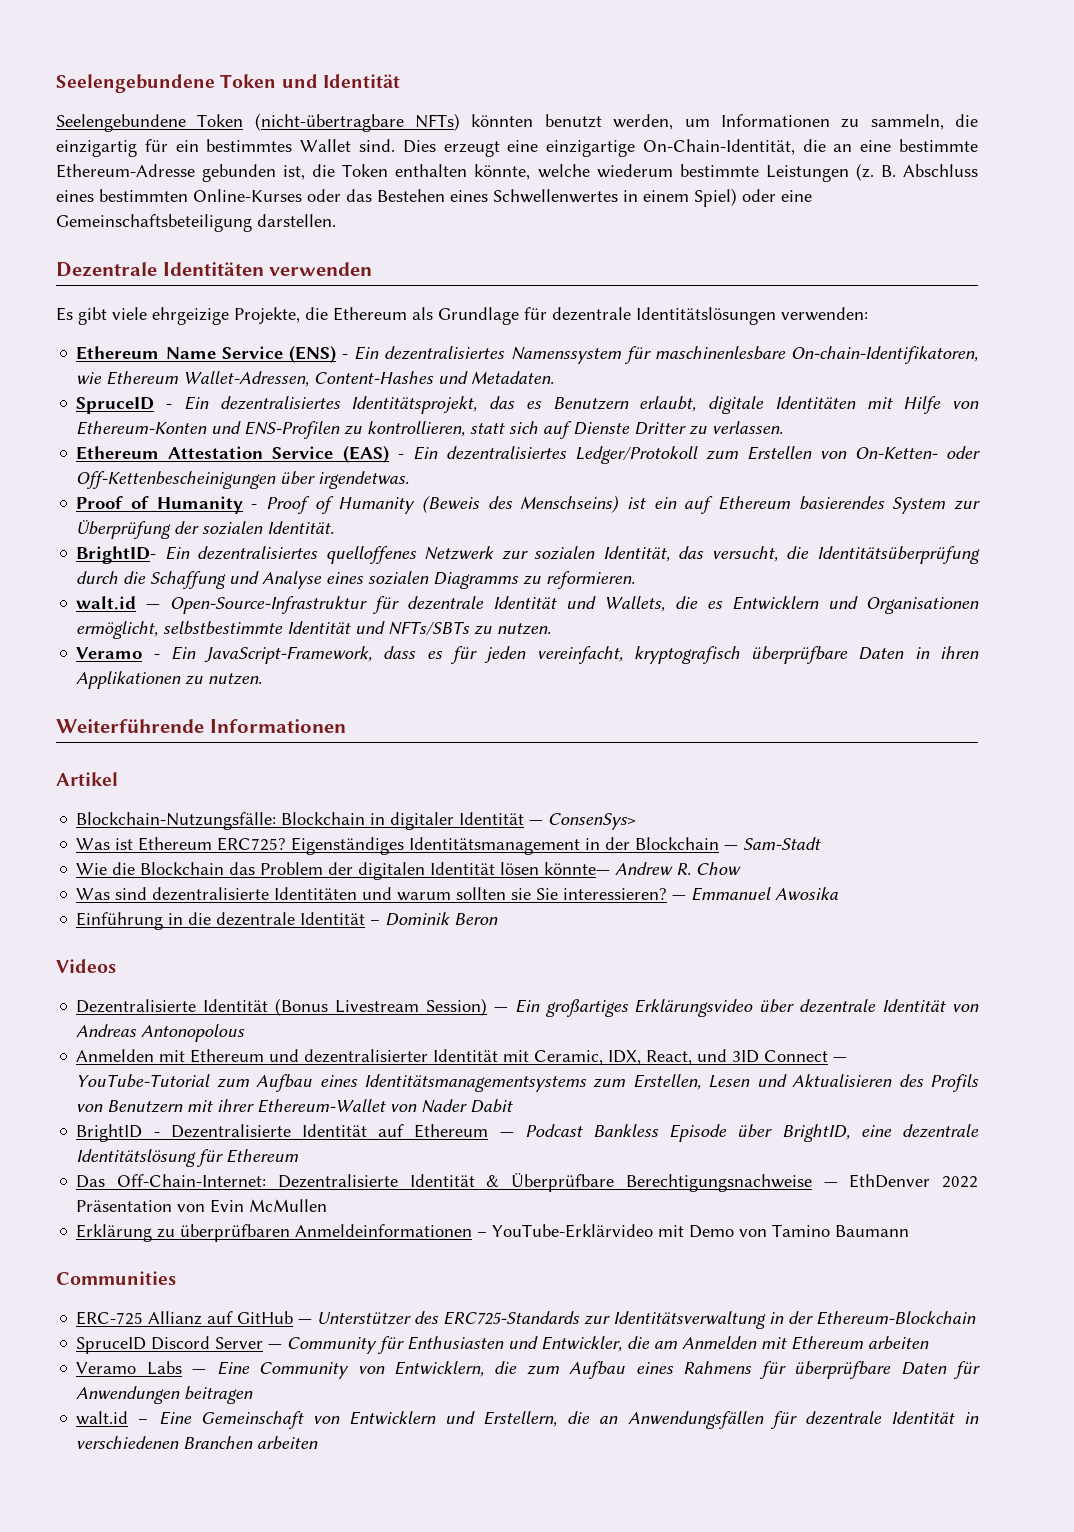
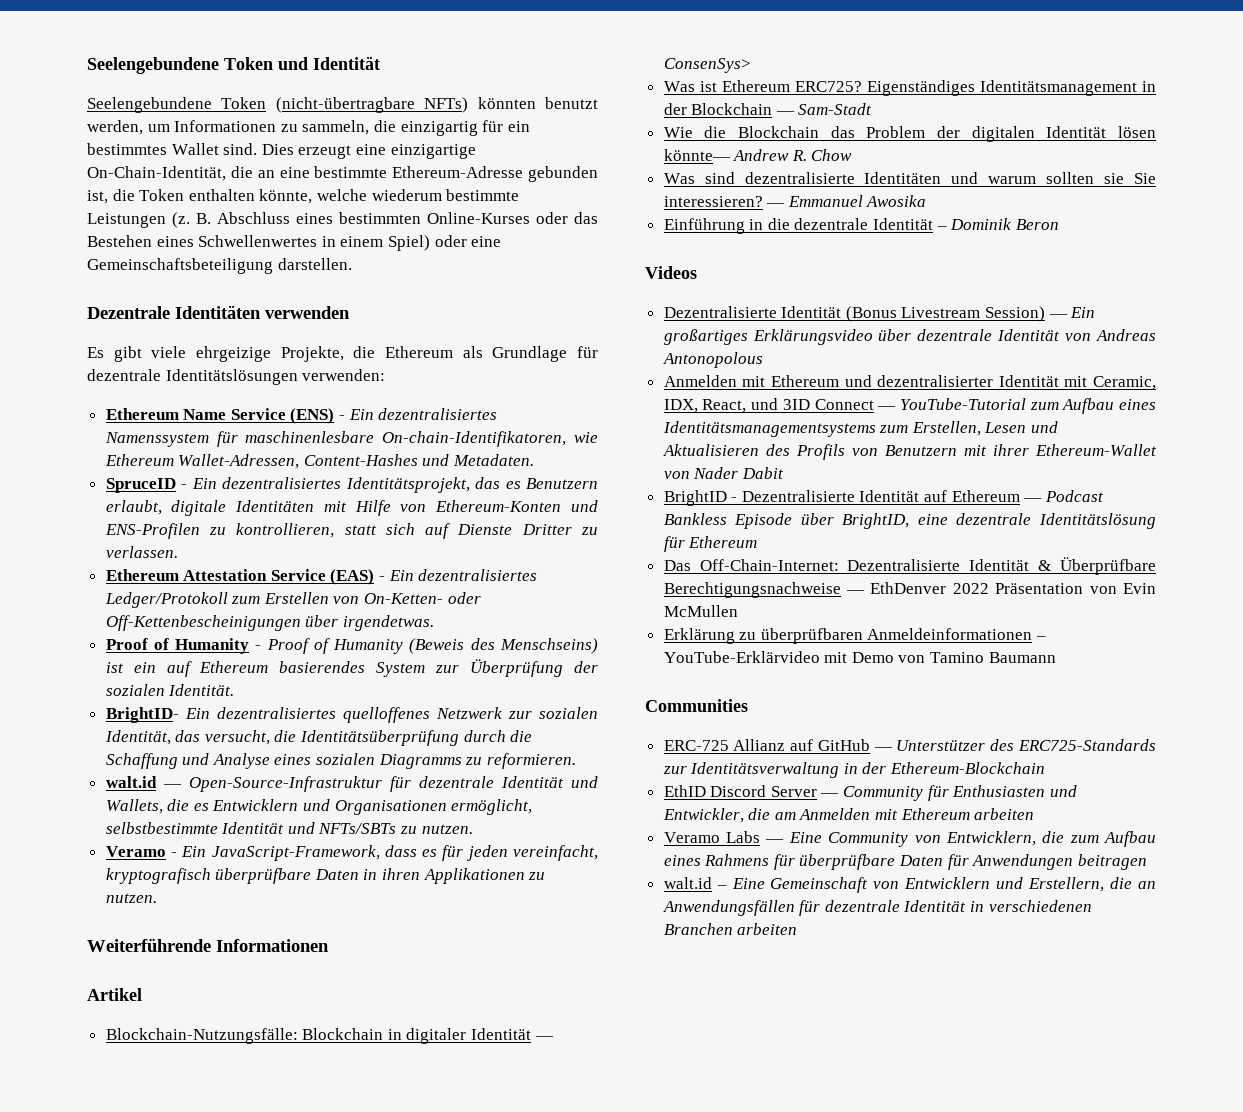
- SpruceID Discord Server — Community für Enthusiasten und Entwickler, die am Anmelden mit Ethereum arbeiten
+ EthID Discord Server — Community für Enthusiasten und Entwickler, die am Anmelden mit Ethereum arbeiten

